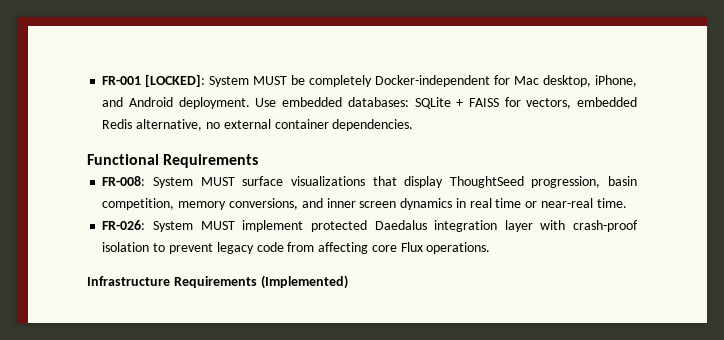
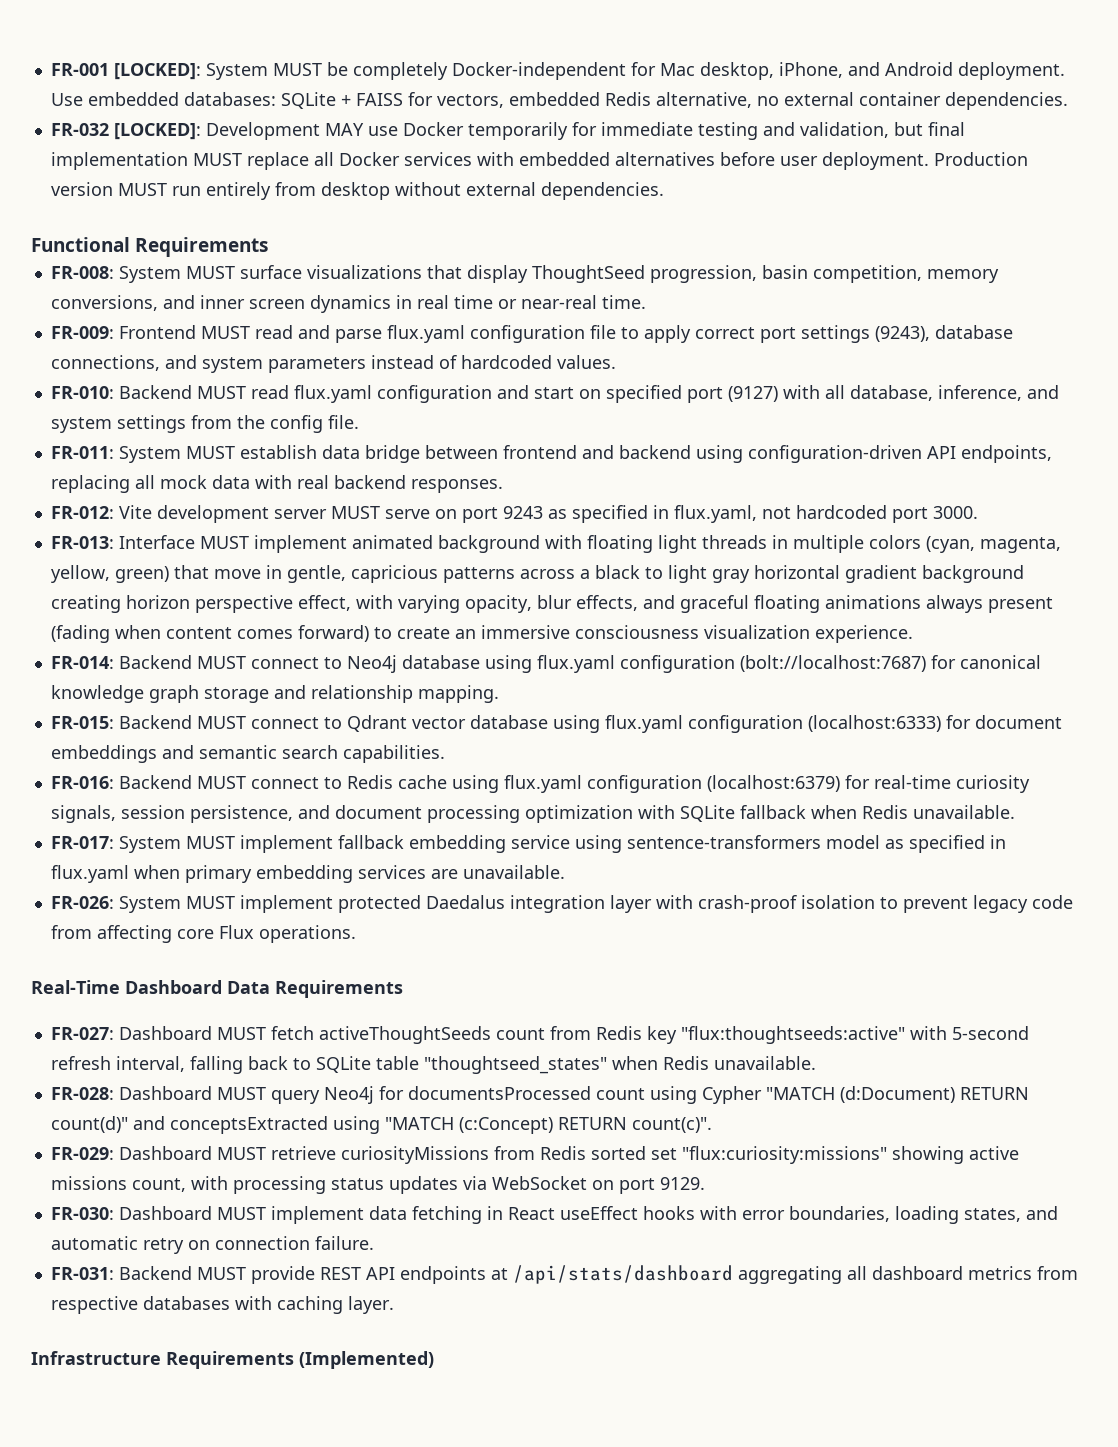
+ FR-032 [LOCKED]: Development MAY use Docker temporarily for immediate testing and validation, but final implementation MUST replace all Docker services with embedded alternatives before user deployment. Production version MUST run entirely from desktop without external dependencies.
+ FR-009: Frontend MUST read and parse flux.yaml configuration file to apply correct port settings (9243), database connections, and system parameters instead of hardcoded values.
+ FR-010: Backend MUST read flux.yaml configuration and start on specified port (9127) with all database, inference, and system settings from the config file.
+ FR-011: System MUST establish data bridge between frontend and backend using configuration-driven API endpoints, replacing all mock data with real backend responses.
+ FR-012: Vite development server MUST serve on port 9243 as specified in flux.yaml, not hardcoded port 3000.
+ FR-013: Interface MUST implement animated background with floating light threads in multiple colors (cyan, magenta, yellow, green) that move in gentle, capricious patterns across a black to light gray horizontal gradient background creating horizon perspective effect, with varying opacity, blur effects, and graceful floating animations always present (fading when content comes forward) to create an immersive consciousness visualization experience.
+ FR-014: Backend MUST connect to Neo4j database using flux.yaml configuration (bolt://localhost:7687) for canonical knowledge graph storage and relationship mapping.
+ FR-015: Backend MUST connect to Qdrant vector database using flux.yaml configuration (localhost:6333) for document embeddings and semantic search capabilities.
+ FR-016: Backend MUST connect to Redis cache using flux.yaml configuration (localhost:6379) for real-time curiosity signals, session persistence, and document processing optimization with SQLite fallback when Redis unavailable.
+ FR-017: System MUST implement fallback embedding service using sentence-transformers model as specified in flux.yaml when primary embedding services are unavailable.
+ Real-Time Dashboard Data Requirements
+ FR-027: Dashboard MUST fetch activeThoughtSeeds count from Redis key "flux:thoughtseeds:active" with 5-second refresh interval, falling back to SQLite table "thoughtseed_states" when Redis unavailable.
+ FR-028: Dashboard MUST query Neo4j for documentsProcessed count using Cypher "MATCH (d:Document) RETURN count(d)" and conceptsExtracted using "MATCH (c:Concept) RETURN count(c)".
+ FR-029: Dashboard MUST retrieve curiosityMissions from Redis sorted set "flux:curiosity:missions" showing active missions count, with processing status updates via WebSocket on port 9129.
+ FR-030: Dashboard MUST implement data fetching in React useEffect hooks with error boundaries, loading states, and automatic retry on connection failure.
+ FR-031: Backend MUST provide REST API endpoints at /api/stats/dashboard aggregating all dashboard metrics from respective databases with caching layer.

